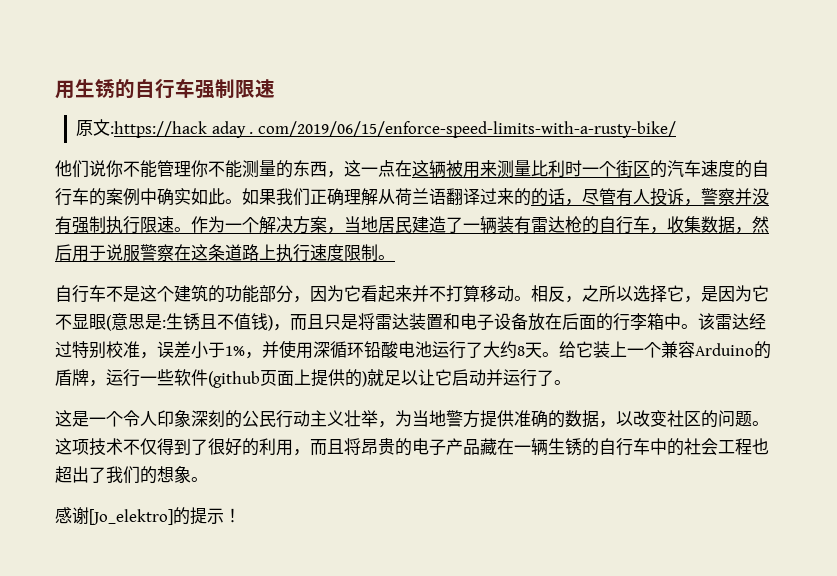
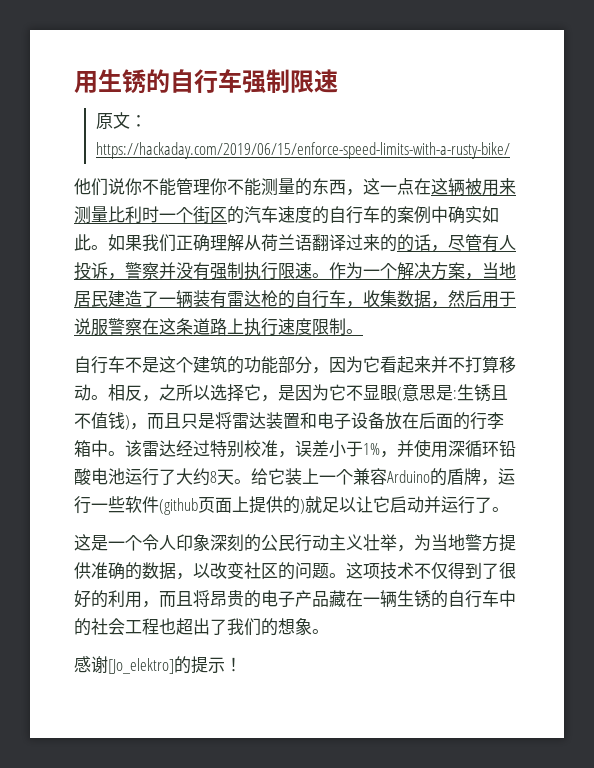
- 原文:https://hack aday . com/2019/06/15/enforce-speed-limits-with-a-rusty-bike/
+ 原文：https://hackaday.com/2019/06/15/enforce-speed-limits-with-a-rusty-bike/

